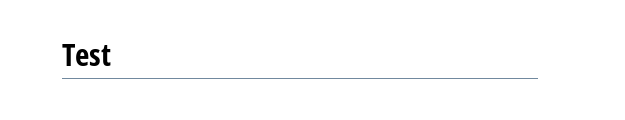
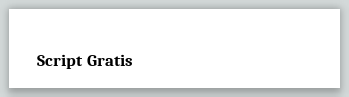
- Test
+ Script Gratis

